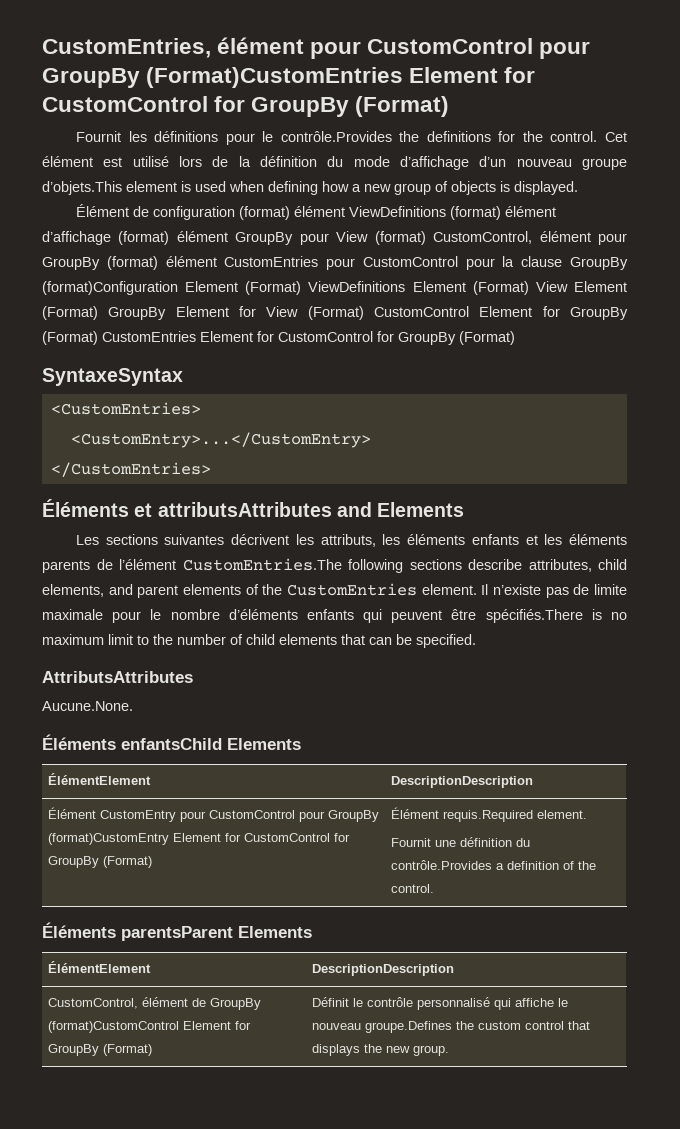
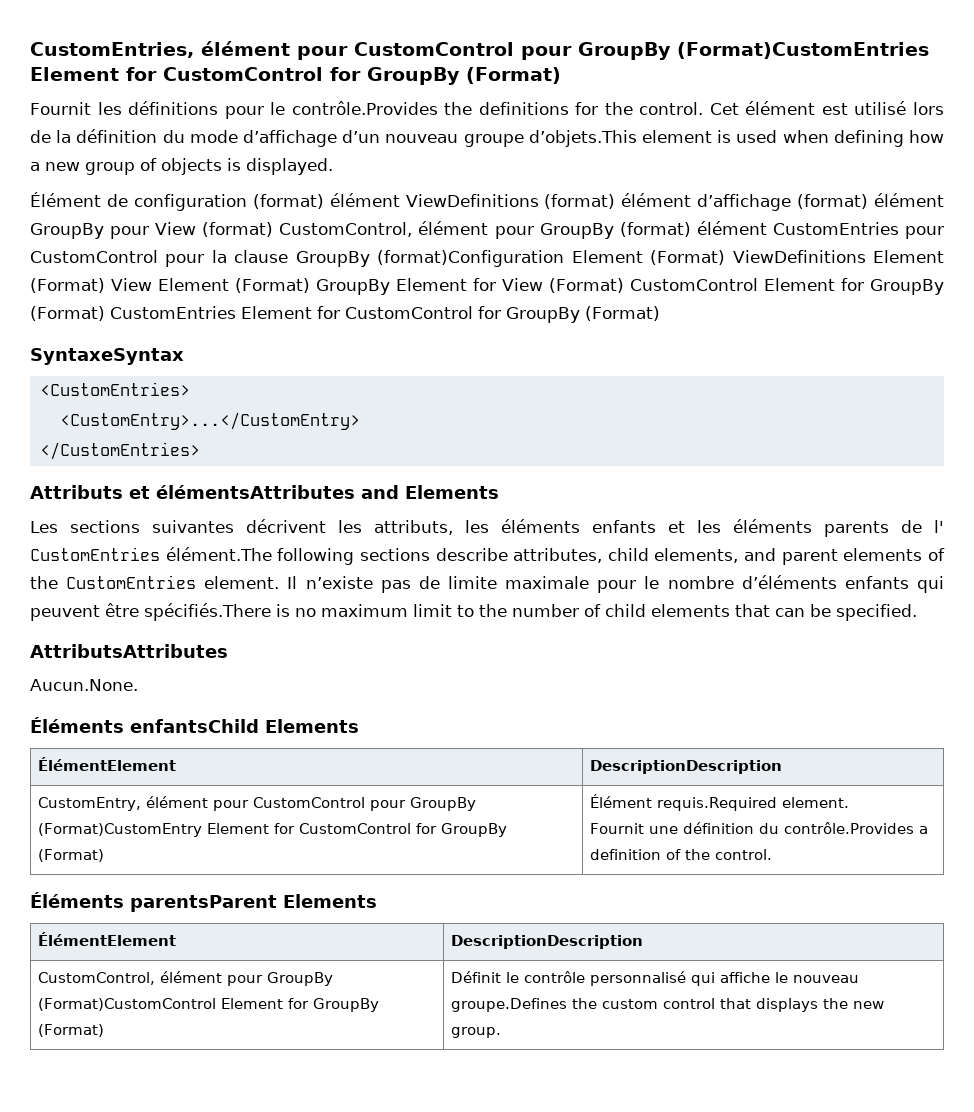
- Éléments et attributsAttributes and Elements
+ Attributs et élémentsAttributes and Elements
- Les sections suivantes décrivent les attributs, les éléments enfants et les éléments parents de l’élément CustomEntries.The following sections describe attributes, child elements, and parent elements of the CustomEntries element.
+ Les sections suivantes décrivent les attributs, les éléments enfants et les éléments parents de l' CustomEntries élément.The following sections describe attributes, child elements, and parent elements of the CustomEntries element.
- Aucune.None.
+ Aucun.None.
- Élément CustomEntry pour CustomControl pour GroupBy (format)CustomEntry Element for CustomControl for GroupBy (Format) | Élément requis.Required element.
+ CustomEntry, élément pour CustomControl pour GroupBy (Format)CustomEntry Element for CustomControl for GroupBy (Format) | Élément requis.Required element.
- CustomControl, élément de GroupBy (format)CustomControl Element for GroupBy (Format) | Définit le contrôle personnalisé qui affiche le nouveau groupe.Defines the custom control that displays the new group.
+ CustomControl, élément pour GroupBy (Format)CustomControl Element for GroupBy (Format) | Définit le contrôle personnalisé qui affiche le nouveau groupe.Defines the custom control that displays the new group.

